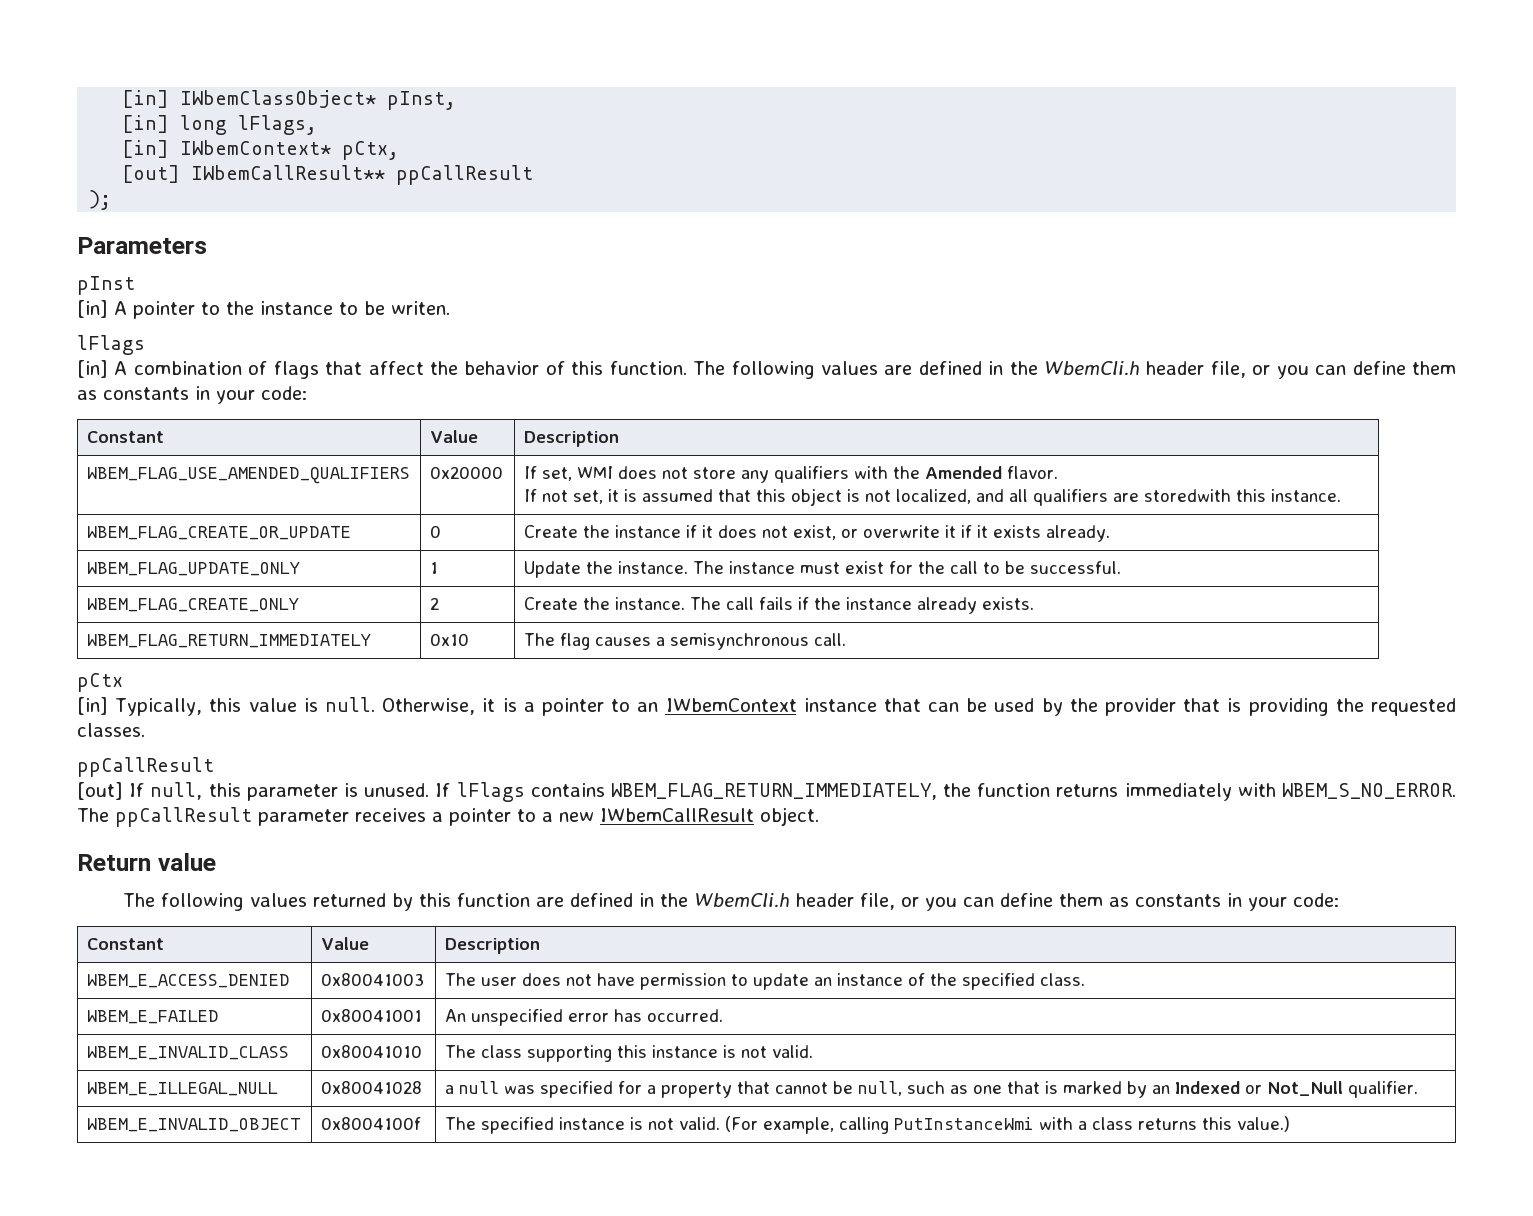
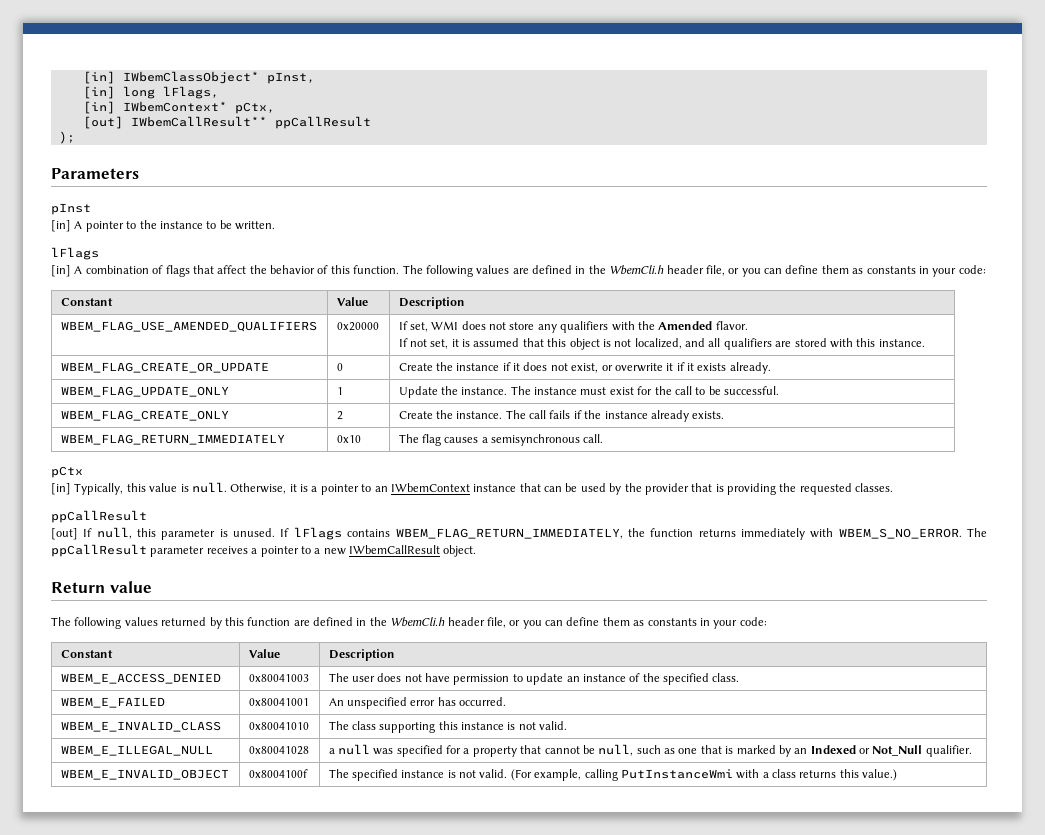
- [in] A pointer to the instance to be writen.
+ [in] A pointer to the instance to be written.
  WBEM_FLAG_USE_AMENDED_QUALIFIERS | 0x20000 | If set, WMI does not store any qualifiers with the Amended flavor.
- If not set, it is assumed that this object is not localized, and all qualifiers are storedwith this instance.
+ If not set, it is assumed that this object is not localized, and all qualifiers are stored with this instance.

